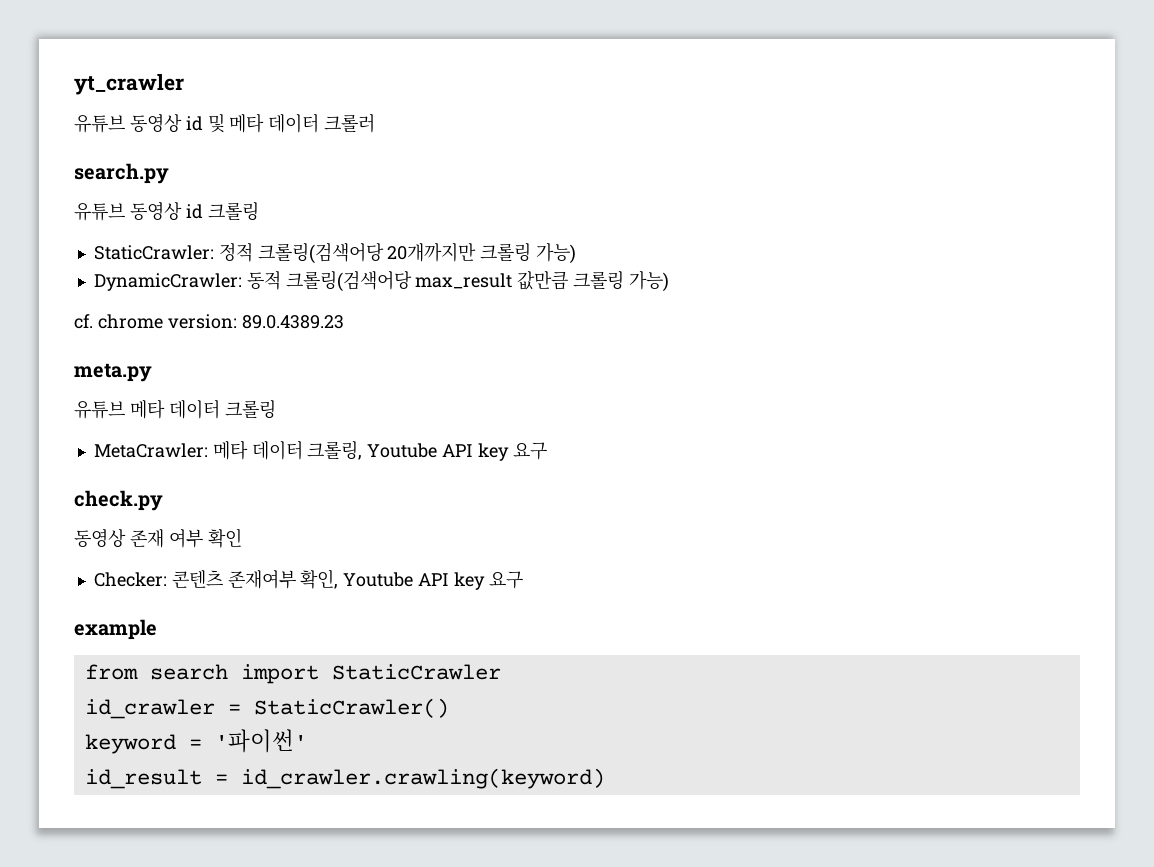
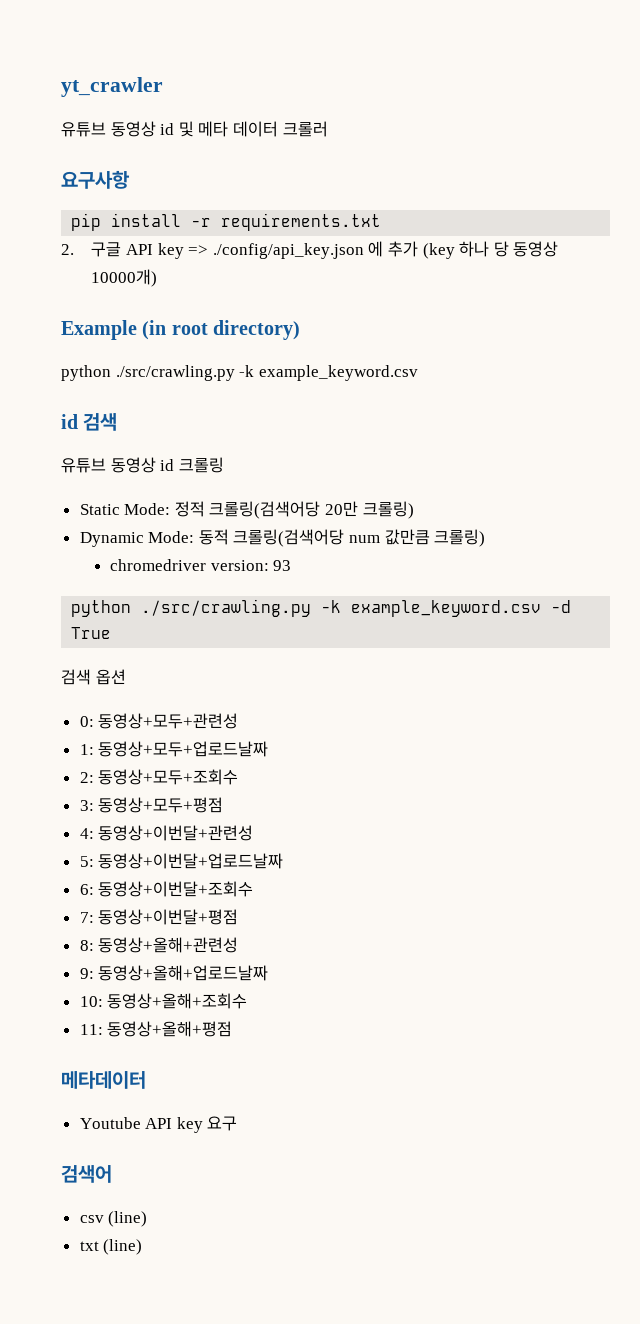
- search.py
+ 요구사항
+ pip install -r requirements.txt
+ 2. 구글 API key => ./config/api_key.json 에 추가 (key 하나 당 동영상 10000개)
+ Example (in root directory)
+ python ./src/crawling.py -k example_keyword.csv
+ id 검색
  유튜브 동영상 id 크롤링
- StaticCrawler: 정적 크롤링(검색어당 20개까지만 크롤링 가능)
- DynamicCrawler: 동적 크롤링(검색어당 max_result 값만큼 크롤링 가능)
- cf. chrome version: 89.0.4389.23
- meta.py
- 유튜브 메타 데이터 크롤링
- MetaCrawler: 메타 데이터 크롤링, Youtube API key 요구
- check.py
- 동영상 존재 여부 확인
- Checker: 콘텐츠 존재여부 확인, Youtube API key 요구
- example
- from search import StaticCrawler
- id_crawler = StaticCrawler()
- keyword = '파이썬'
- id_result = id_crawler.crawling(keyword)
+ Static Mode: 정적 크롤링(검색어당 20만 크롤링)
+ Dynamic Mode: 동적 크롤링(검색어당 num 값만큼 크롤링)
+ chromedriver version: 93
+ python ./src/crawling.py -k example_keyword.csv -d True
+ 검색 옵션
+ 0: 동영상+모두+관련성
+ 1: 동영상+모두+업로드날짜
+ 2: 동영상+모두+조회수
+ 3: 동영상+모두+평점
+ 4: 동영상+이번달+관련성
+ 5: 동영상+이번달+업로드날짜
+ 6: 동영상+이번달+조회수
+ 7: 동영상+이번달+평점
+ 8: 동영상+올해+관련성
+ 9: 동영상+올해+업로드날짜
+ 10: 동영상+올해+조회수
+ 11: 동영상+올해+평점
+ 메타데이터
+ Youtube API key 요구
+ 검색어
+ csv (line)
+ txt (line)

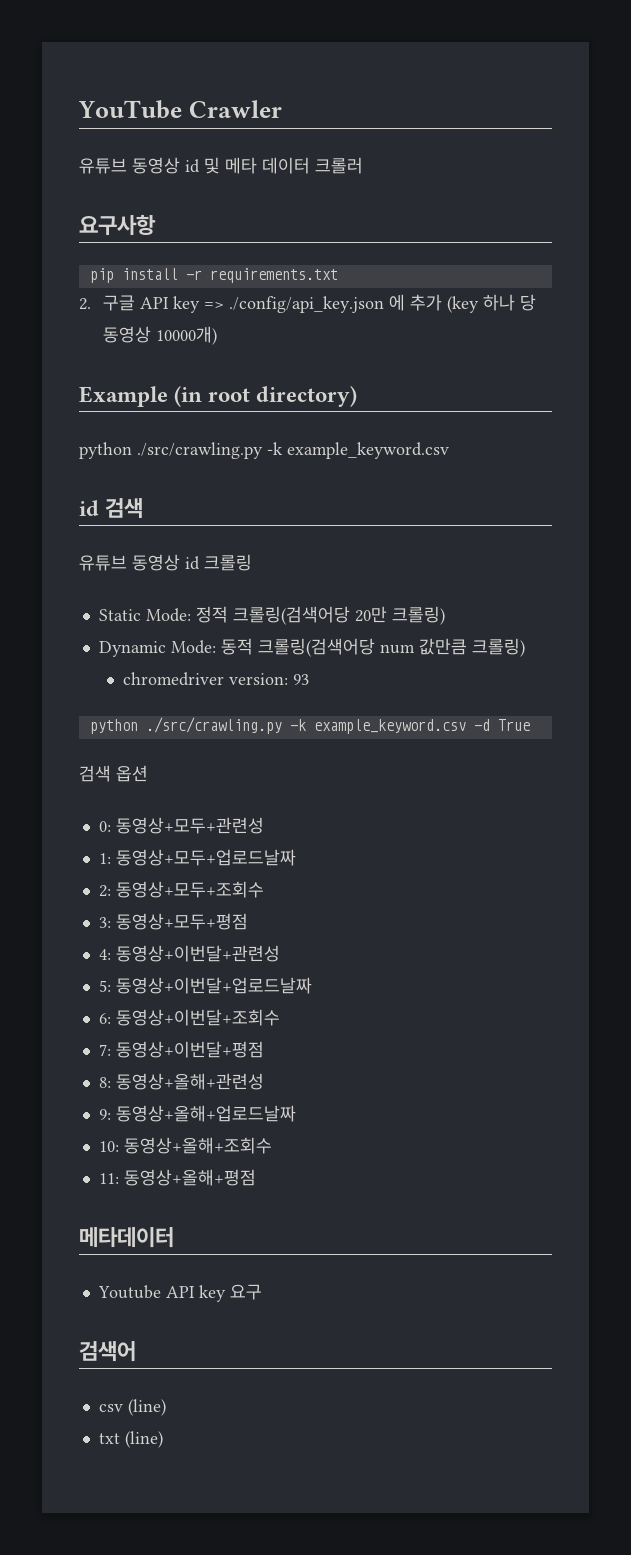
- yt_crawler
+ YouTube Crawler

